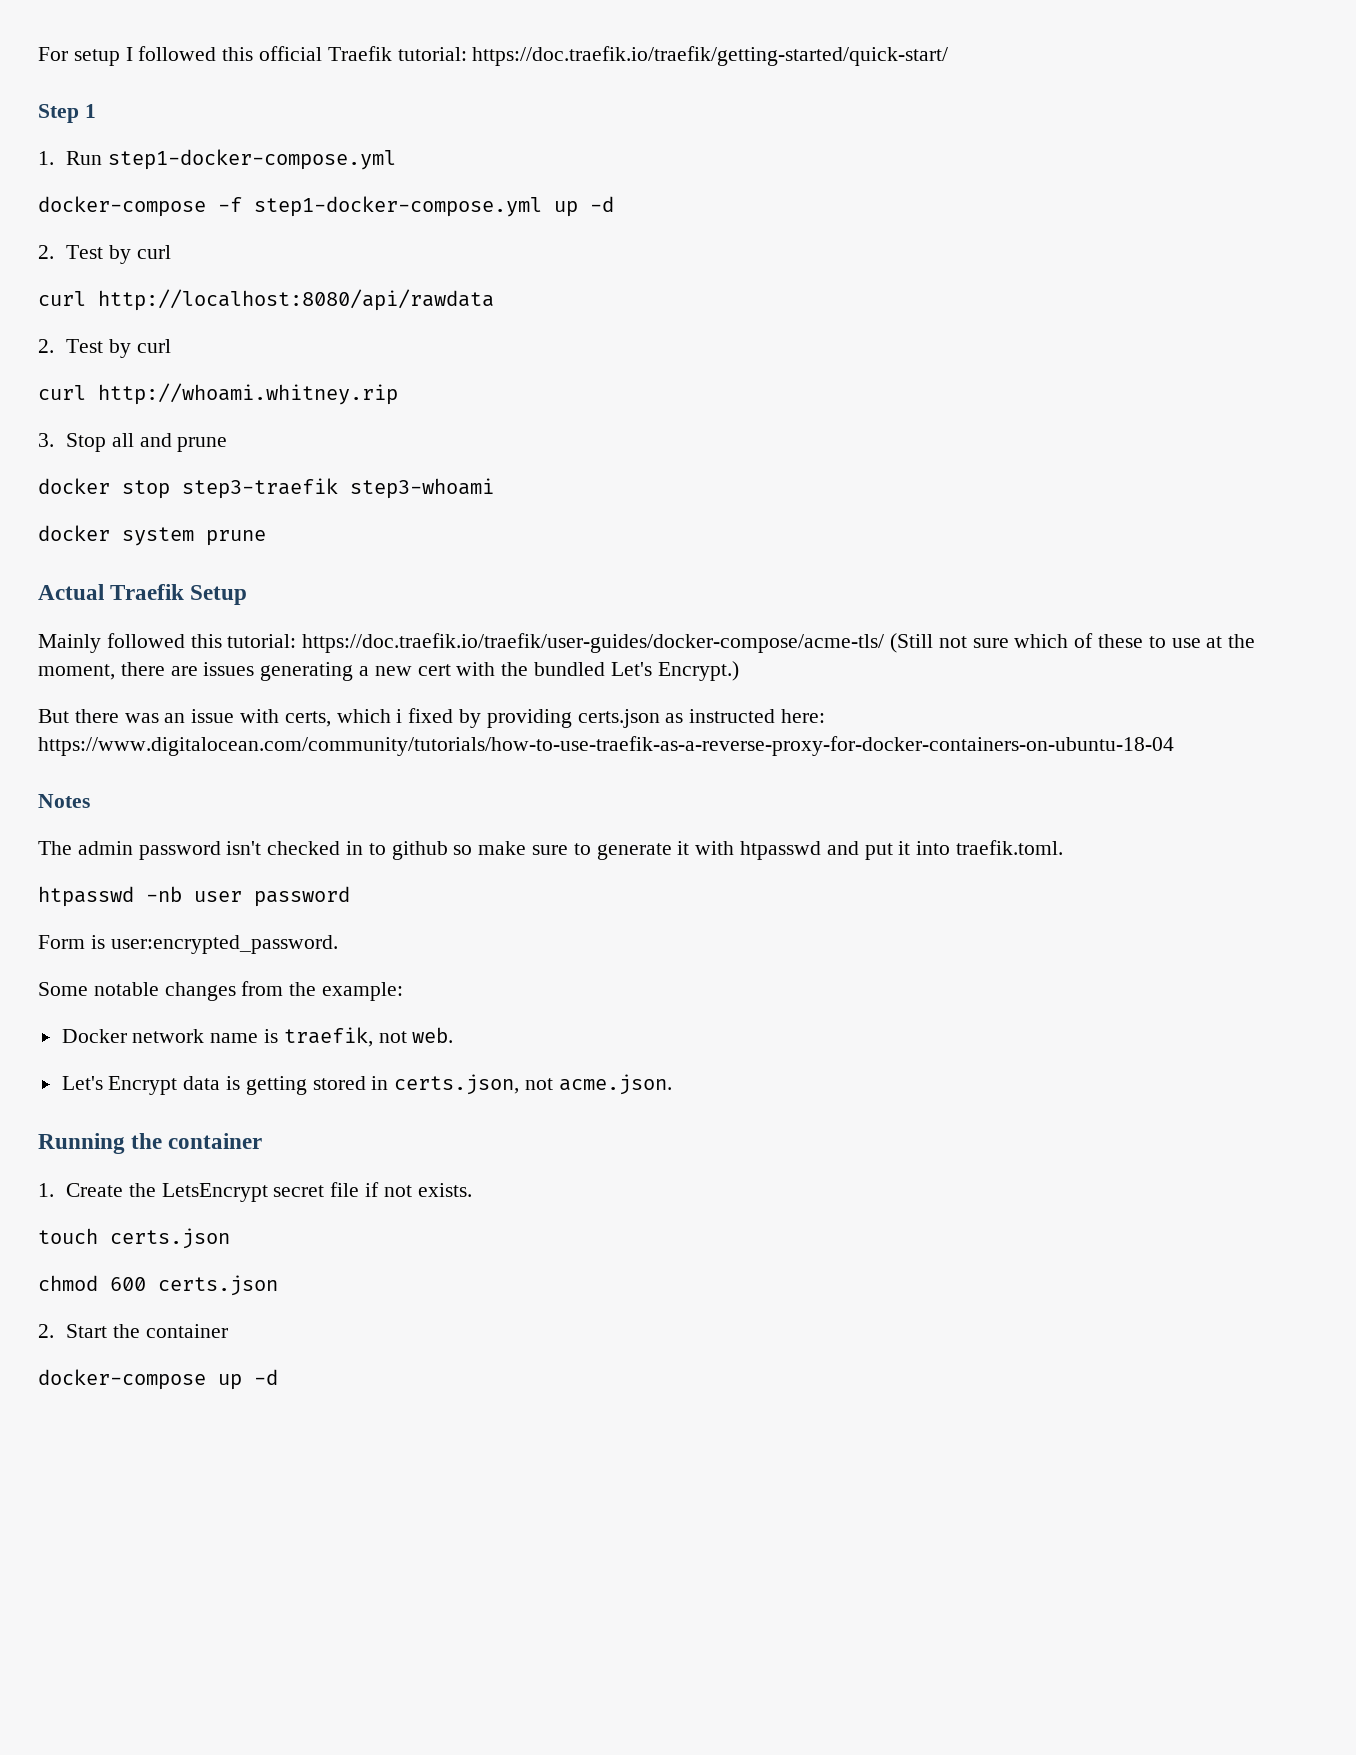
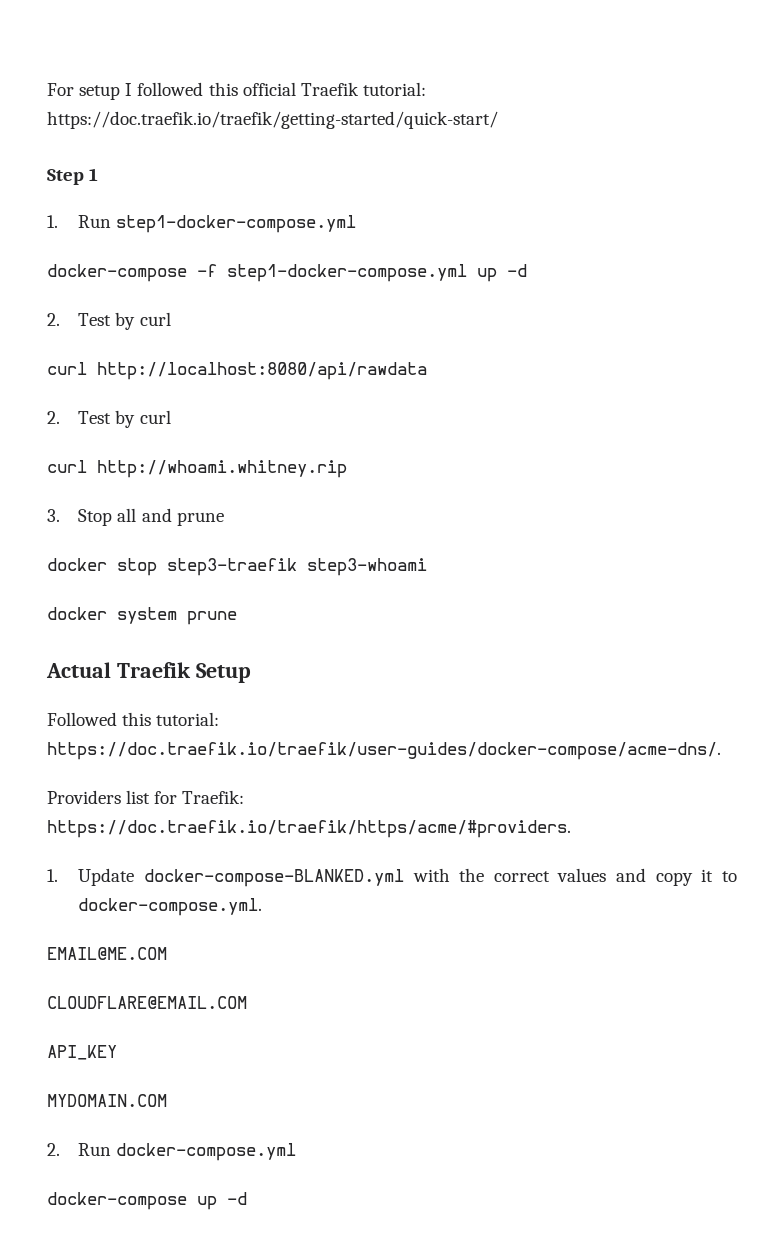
- Mainly followed this tutorial: https://doc.traefik.io/traefik/user-guides/docker-compose/acme-tls/ (Still not sure which of these to use at the moment, there are issues generating a new cert with the bundled Let's Encrypt.)
- But there was an issue with certs, which i fixed by providing certs.json as instructed here: https://www.digitalocean.com/community/tutorials/how-to-use-traefik-as-a-reverse-proxy-for-docker-containers-on-ubuntu-18-04
- Notes
- The admin password isn't checked in to github so make sure to generate it with htpasswd and put it into traefik.toml.
- htpasswd -nb user password
- Form is user:encrypted_password.
- Some notable changes from the example:
- Docker network name is traefik, not web.
- Let's Encrypt data is getting stored in certs.json, not acme.json.
- Running the container
- 1. Create the LetsEncrypt secret file if not exists.
- touch certs.json
- chmod 600 certs.json
- 2. Start the container
+ Followed this tutorial: https://doc.traefik.io/traefik/user-guides/docker-compose/acme-dns/.
+ Providers list for Traefik: https://doc.traefik.io/traefik/https/acme/#providers.
+ 1. Update docker-compose-BLANKED.yml with the correct values and copy it to docker-compose.yml.
+ EMAIL@ME.COM
+ CLOUDFLARE@EMAIL.COM
+ API_KEY
+ MYDOMAIN.COM
+ 2. Run docker-compose.yml

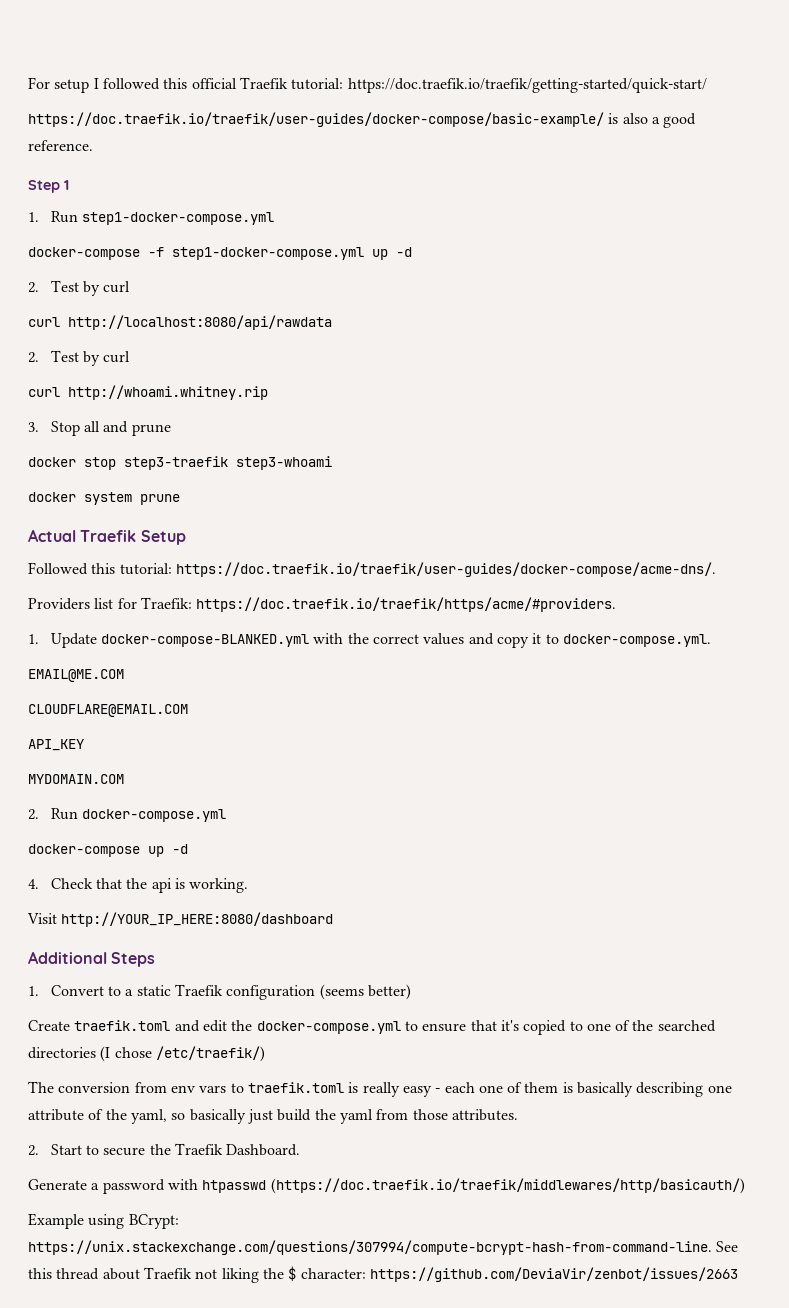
+ https://doc.traefik.io/traefik/user-guides/docker-compose/basic-example/ is also a good reference.
+ 4. Check that the api is working.
+ Visit http://YOUR_IP_HERE:8080/dashboard
+ Additional Steps
+ 1. Convert to a static Traefik configuration (seems better)
+ Create traefik.toml and edit the docker-compose.yml to ensure that it's copied to one of the searched directories (I chose /etc/traefik/)
+ The conversion from env vars to traefik.toml is really easy - each one of them is basically describing one attribute of the yaml, so basically just build the yaml from those attributes.
+ 2. Start to secure the Traefik Dashboard.
+ Generate a password with htpasswd (https://doc.traefik.io/traefik/middlewares/http/basicauth/)
+ Example using BCrypt: https://unix.stackexchange.com/questions/307994/compute-bcrypt-hash-from-command-line. See this thread about Traefik not liking the $ character: https://github.com/DeviaVir/zenbot/issues/2663

